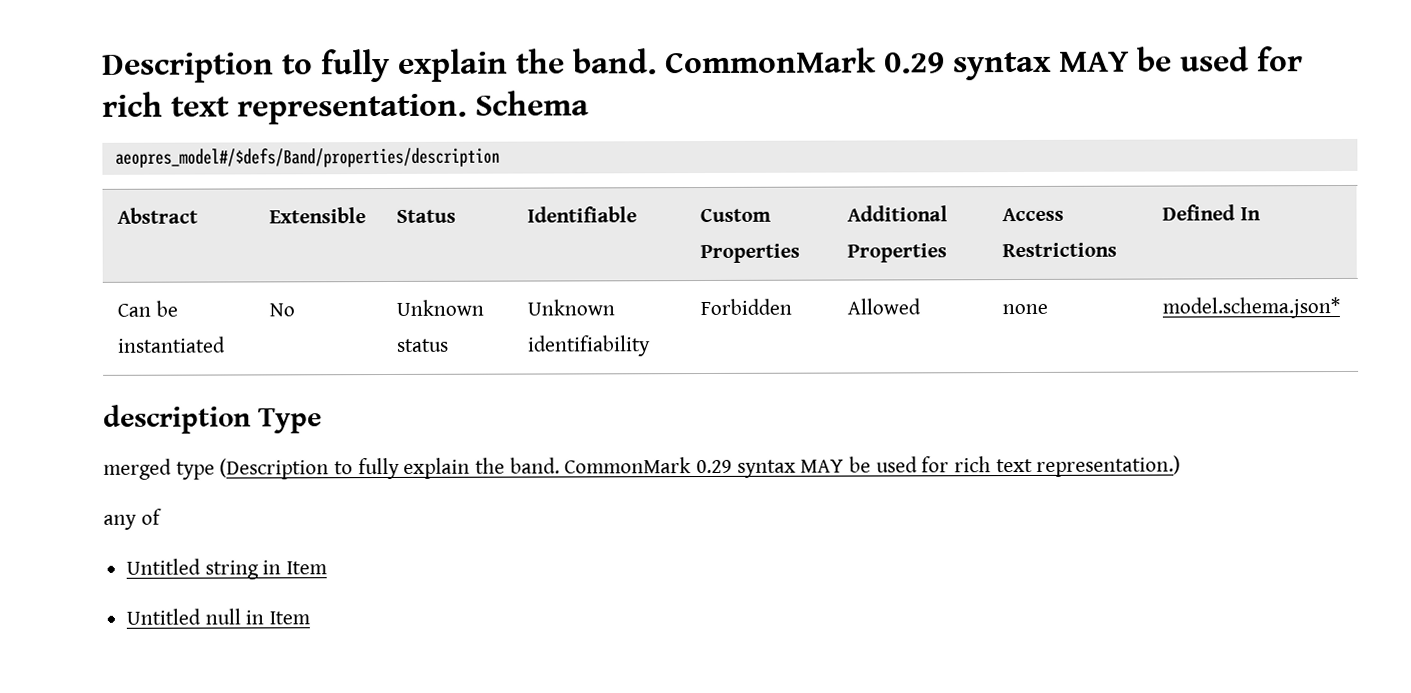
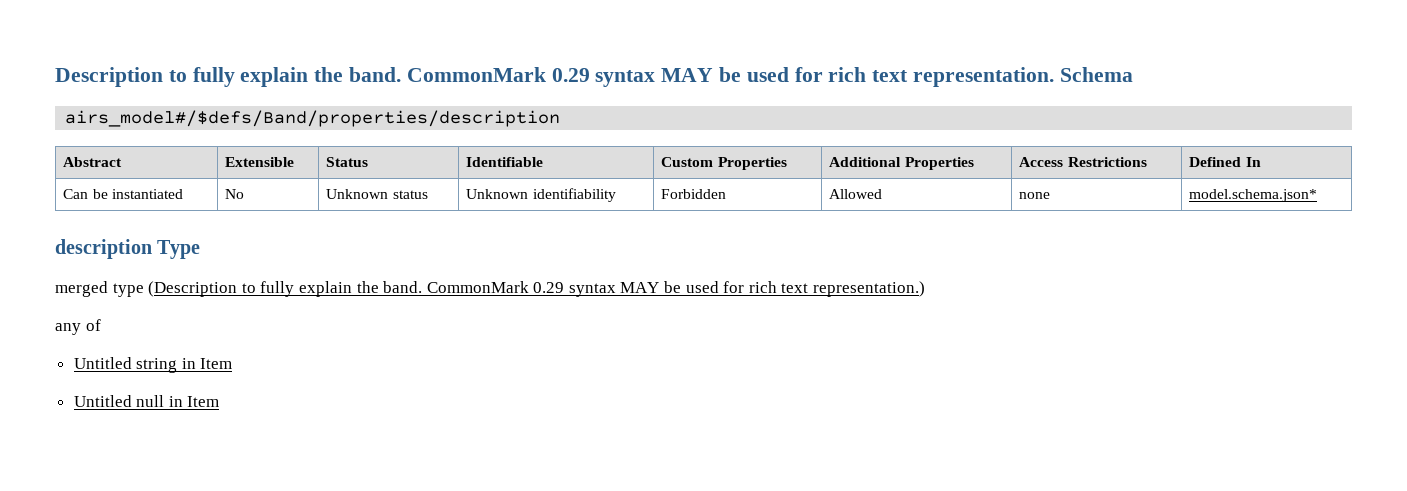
- aeopres_model#/$defs/Band/properties/description
+ airs_model#/$defs/Band/properties/description

